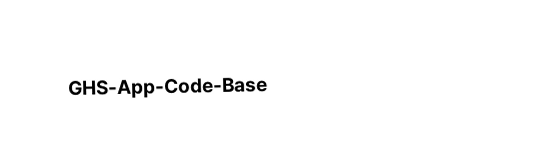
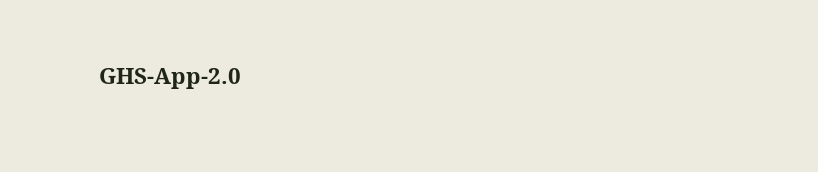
- GHS-App-Code-Base
+ GHS-App-2.0

